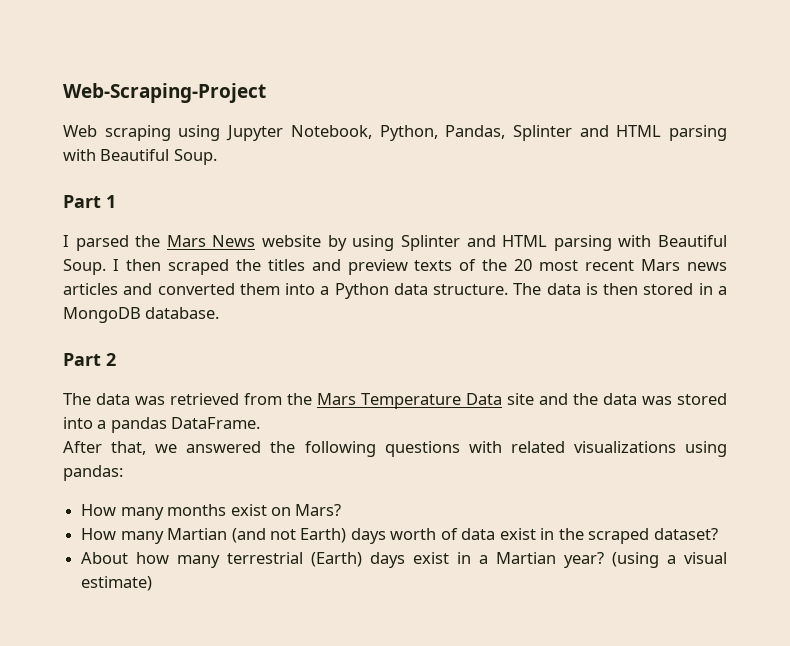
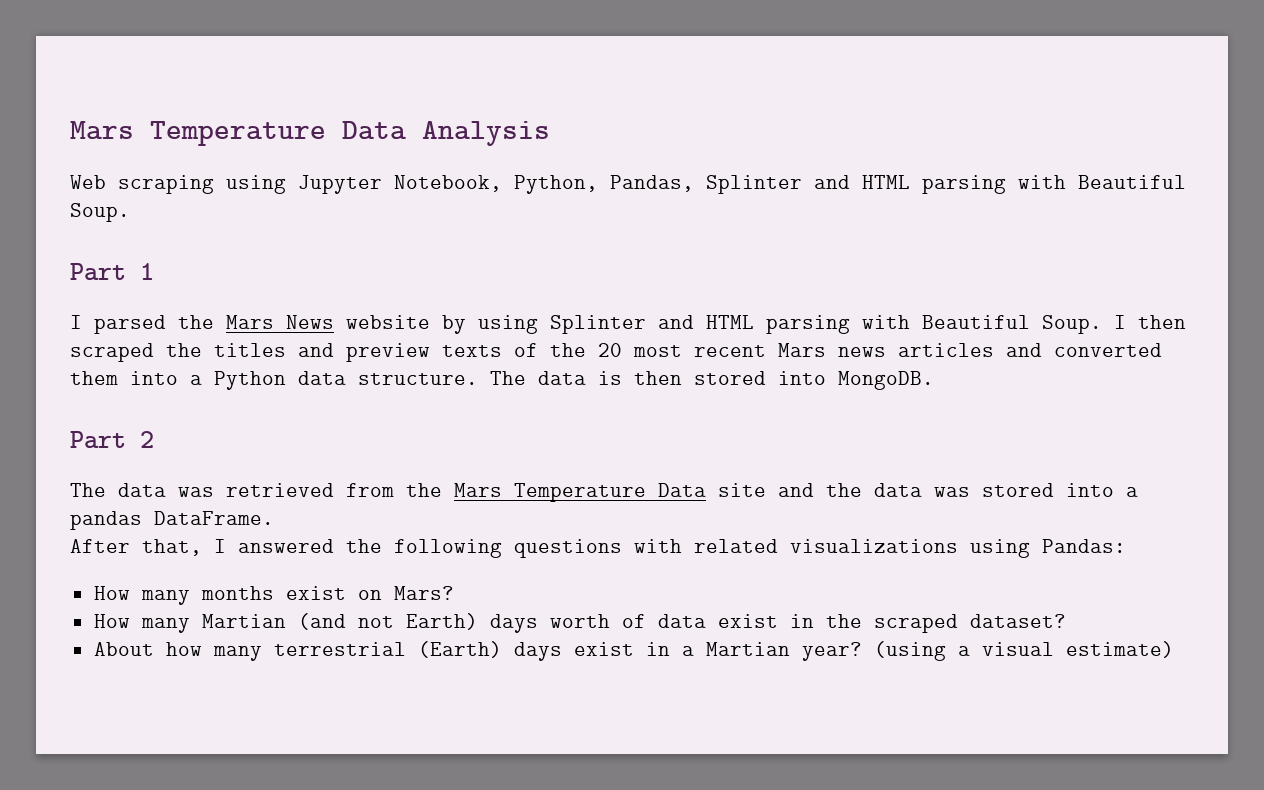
- Web-Scraping-Project
+ Mars Temperature Data Analysis
- The data is then stored in a MongoDB database.
+ The data is then stored into MongoDB.
- After that, we answered the following questions with related visualizations using pandas:
+ After that, I answered the following questions with related visualizations using Pandas:

